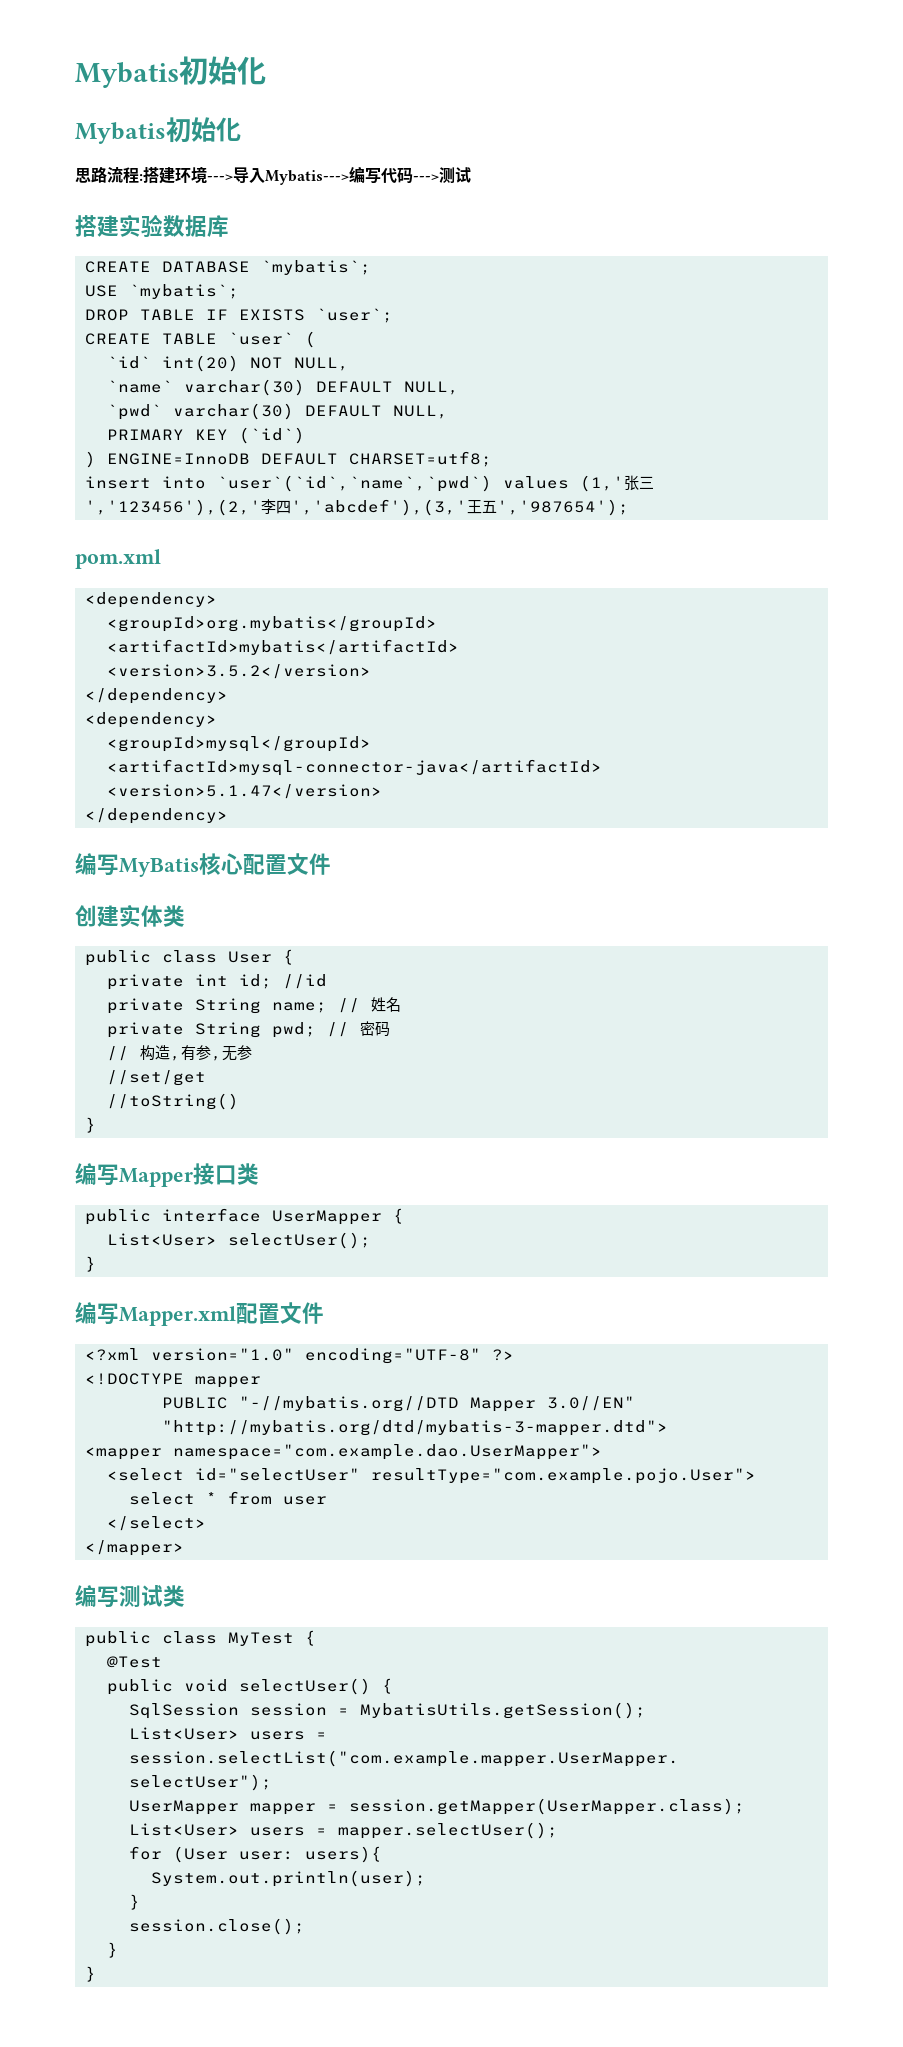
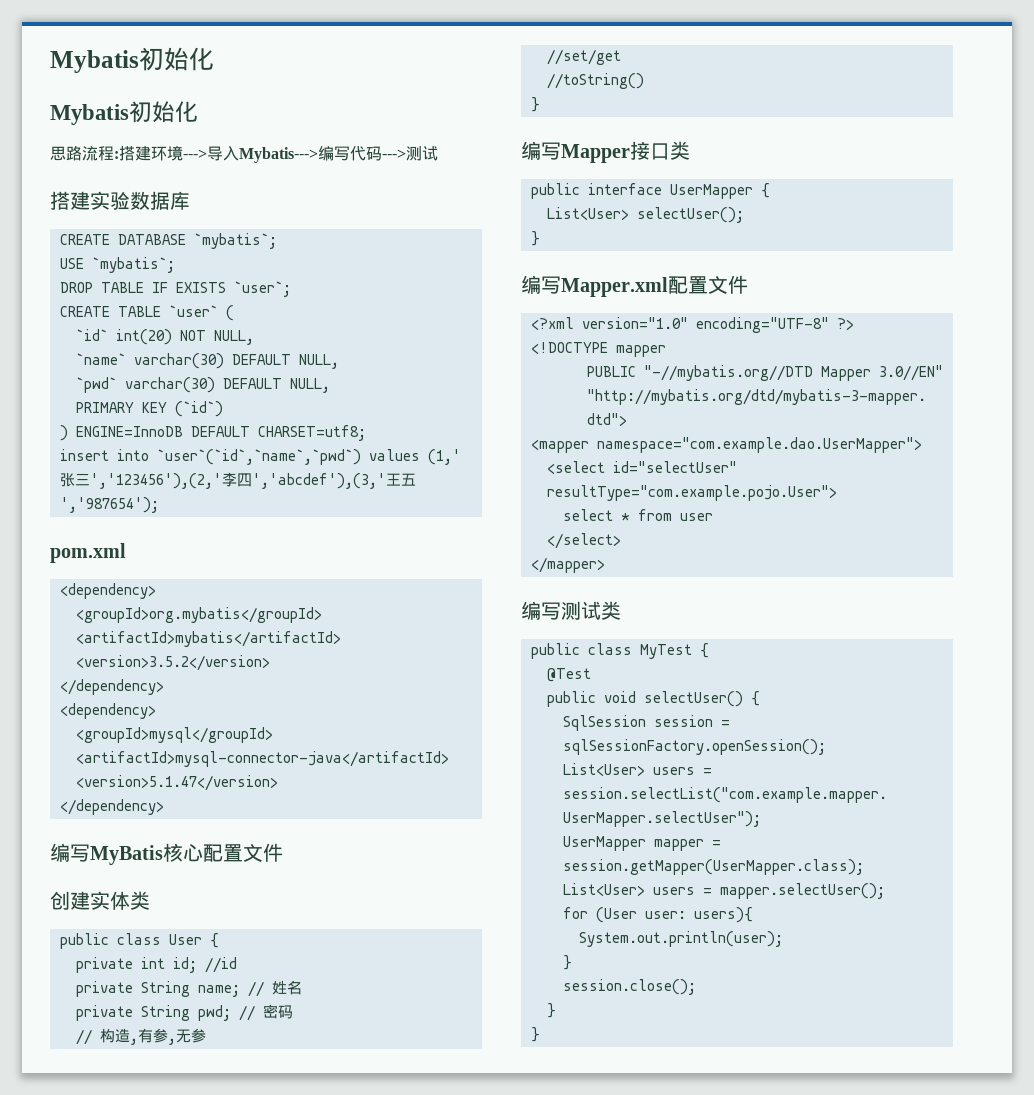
- SqlSession session = MybatisUtils.getSession();
+ SqlSession session = sqlSessionFactory.openSession();

